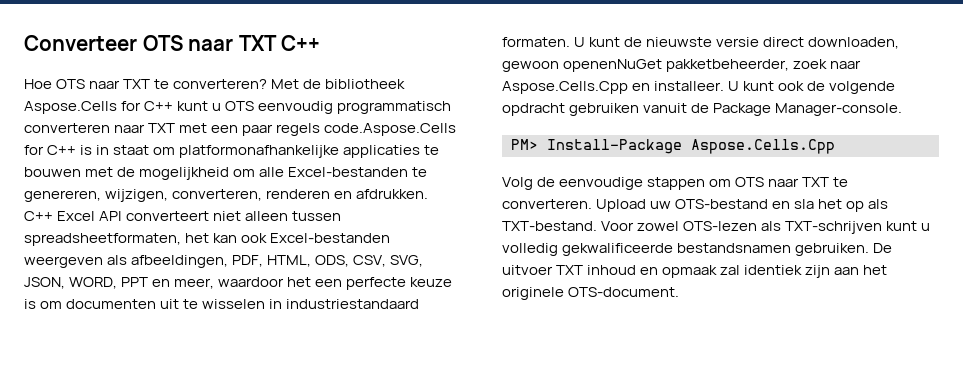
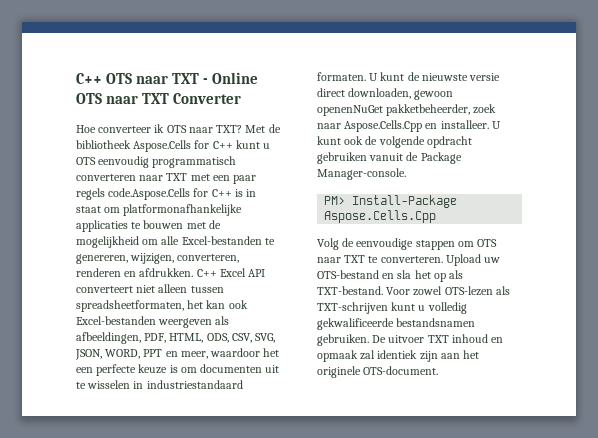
- Converteer OTS naar TXT C++
- Hoe OTS naar TXT te converteren?
+ C++ OTS naar TXT - Online OTS naar TXT Converter
+ Hoe converteer ik OTS naar TXT?

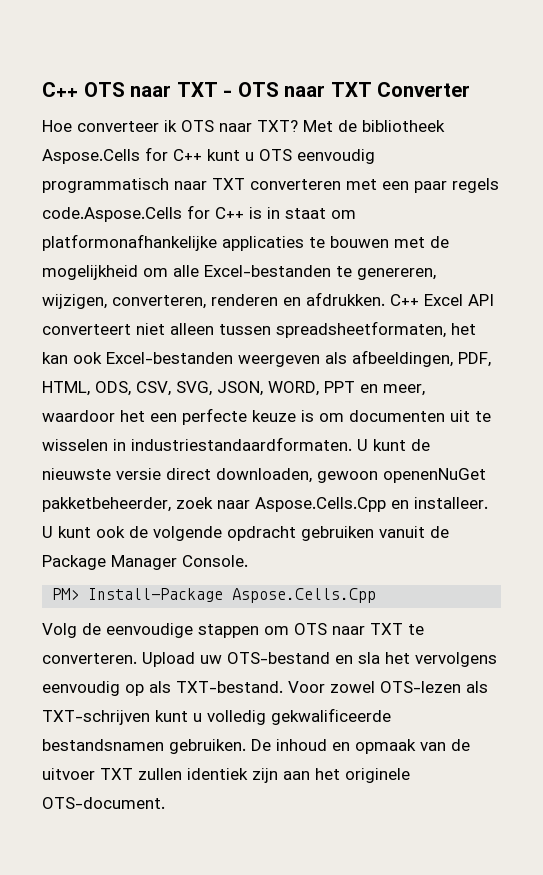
- C++ OTS naar TXT - Online OTS naar TXT Converter
+ C++ OTS naar TXT - OTS naar TXT Converter
- Met de bibliotheek Aspose.Cells for C++ kunt u OTS eenvoudig programmatisch converteren naar TXT met een paar regels code.Aspose.Cells for C++ is in staat om platformonafhankelijke applicaties te bouwen met de mogelijkheid om alle Excel-bestanden te genereren, wijzigen, converteren, renderen en afdrukken.
+ Met de bibliotheek Aspose.Cells for C++ kunt u OTS eenvoudig programmatisch naar TXT converteren met een paar regels code.Aspose.Cells for C++ is in staat om platformonafhankelijke applicaties te bouwen met de mogelijkheid om alle Excel-bestanden te genereren, wijzigen, converteren, renderen en afdrukken.
- C++ Excel API converteert niet alleen tussen spreadsheetformaten, het kan ook Excel-bestanden weergeven als afbeeldingen, PDF, HTML, ODS, CSV, SVG, JSON, WORD, PPT en meer, waardoor het een perfecte keuze is om documenten uit te wisselen in industriestandaard formaten.
+ C++ Excel API converteert niet alleen tussen spreadsheetformaten, het kan ook Excel-bestanden weergeven als afbeeldingen, PDF, HTML, ODS, CSV, SVG, JSON, WORD, PPT en meer, waardoor het een perfecte keuze is om documenten uit te wisselen in industriestandaardformaten.
- U kunt ook de volgende opdracht gebruiken vanuit de Package Manager-console.
+ U kunt ook de volgende opdracht gebruiken vanuit de Package Manager Console.
- Upload uw OTS-bestand en sla het op als TXT-bestand.
+ Upload uw OTS-bestand en sla het vervolgens eenvoudig op als TXT-bestand.
- De uitvoer TXT inhoud en opmaak zal identiek zijn aan het originele OTS-document.
+ De inhoud en opmaak van de uitvoer TXT zullen identiek zijn aan het originele OTS-document.

